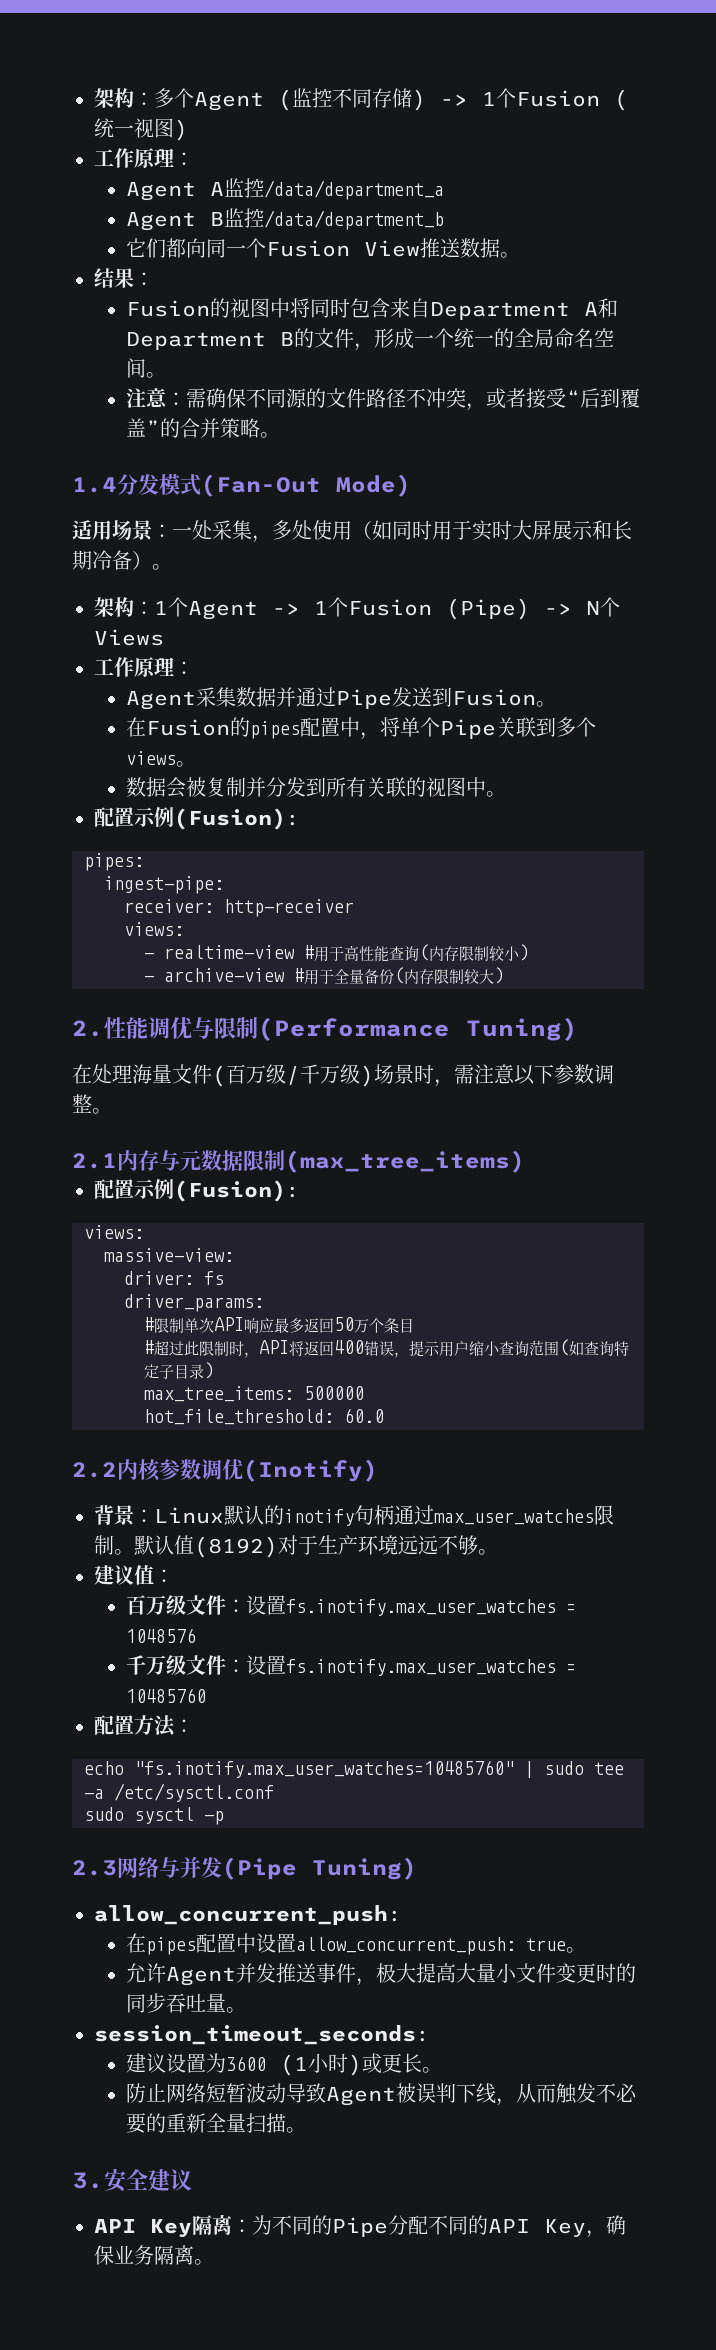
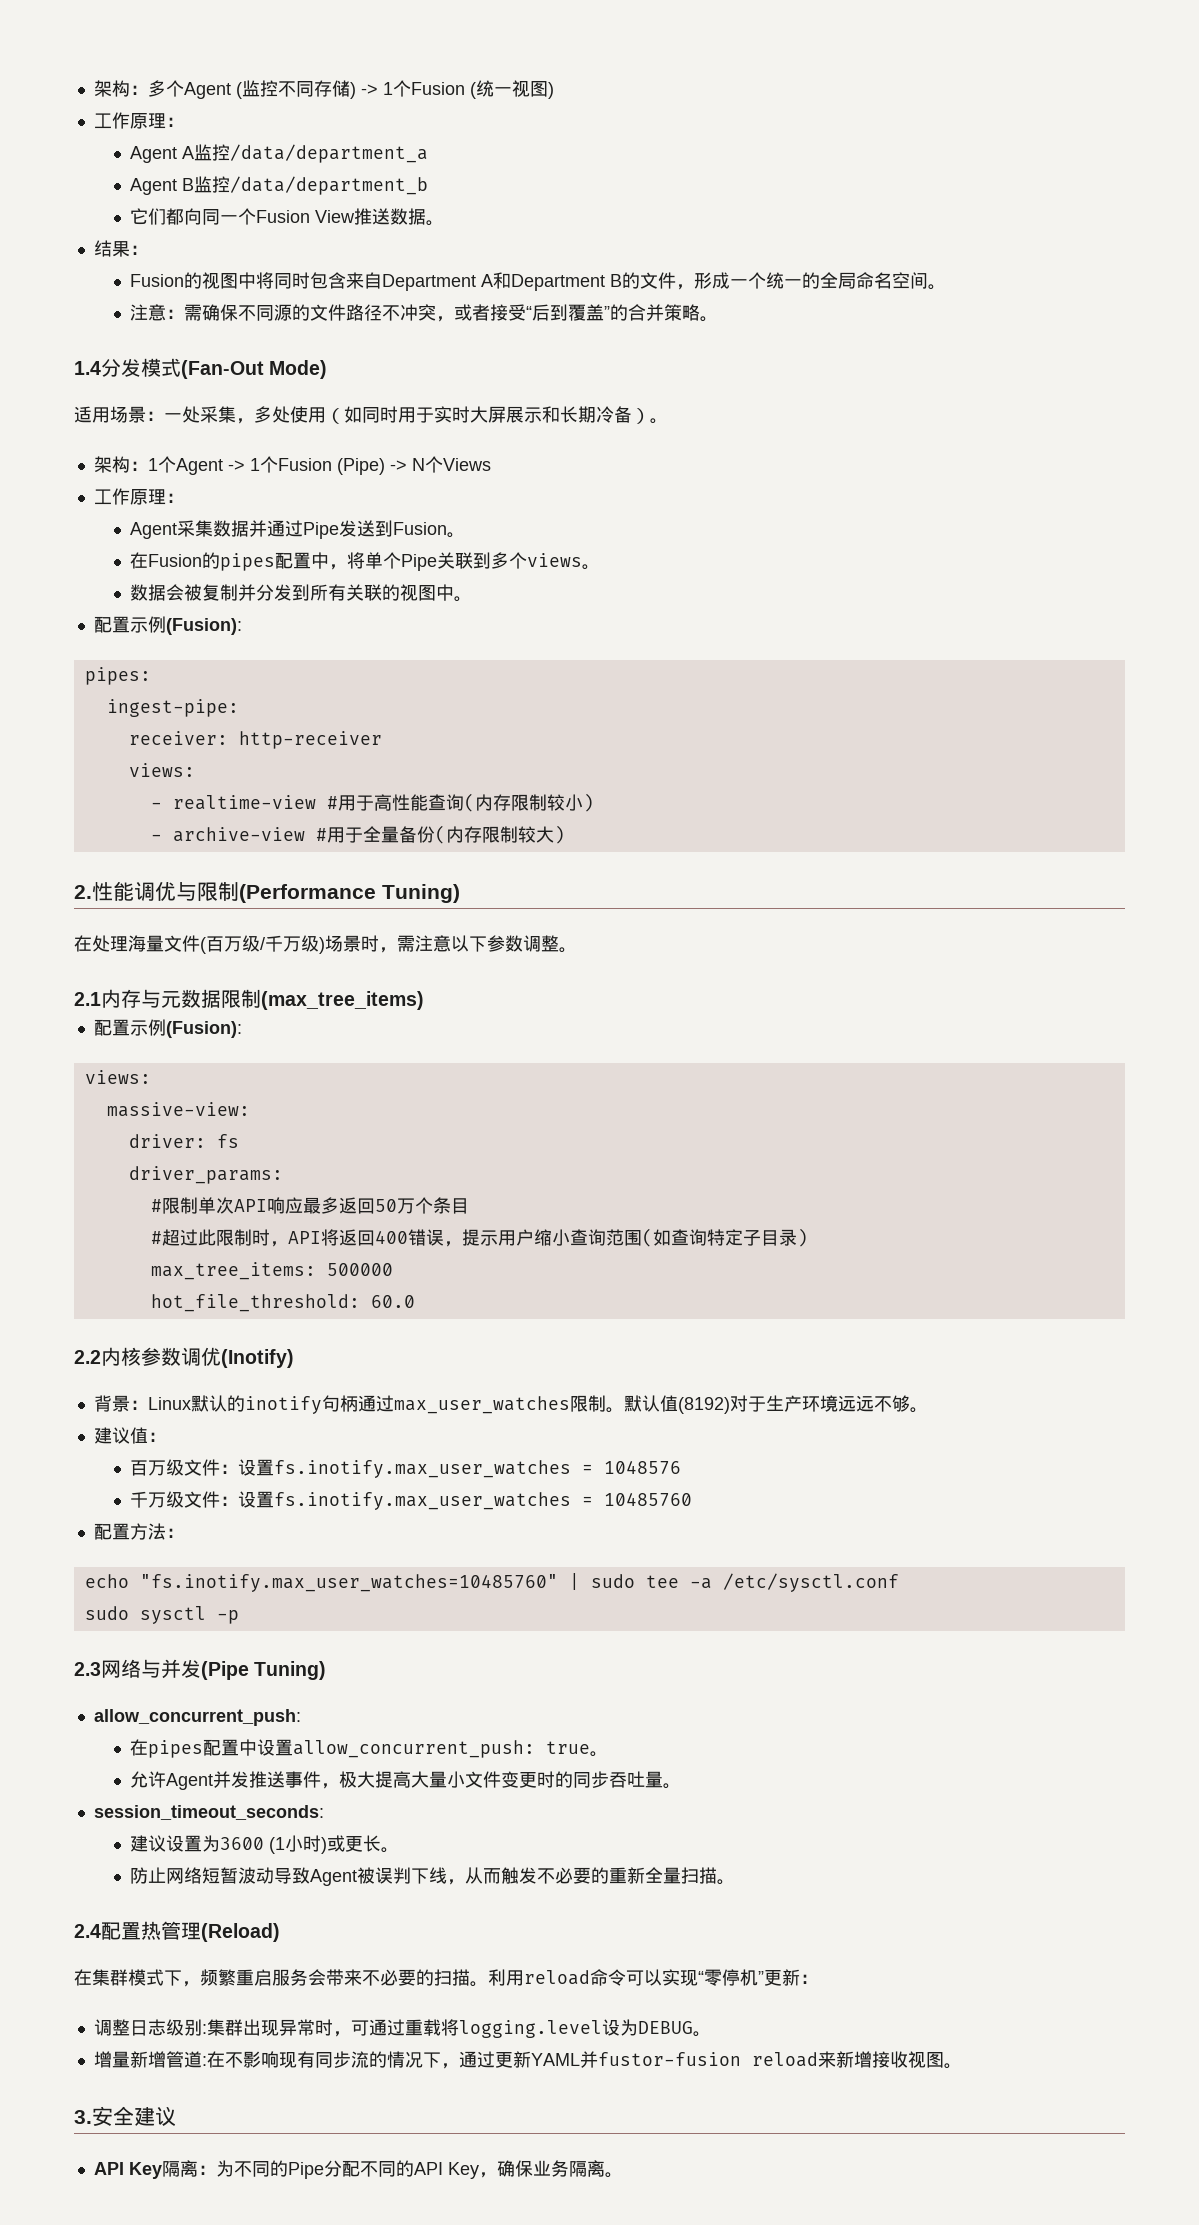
+ 2.4配置热管理(Reload)
+ 在集群模式下，频繁重启服务会带来不必要的扫描。利用reload命令可以实现“零停机”更新：
+ 调整日志级别:集群出现异常时，可通过重载将logging.level设为DEBUG。
+ 增量新增管道:在不影响现有同步流的情况下，通过更新YAML并fustor-fusion reload来新增接收视图。

